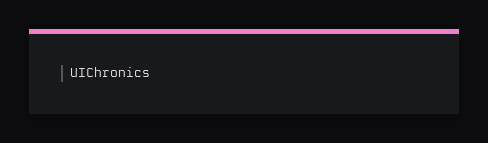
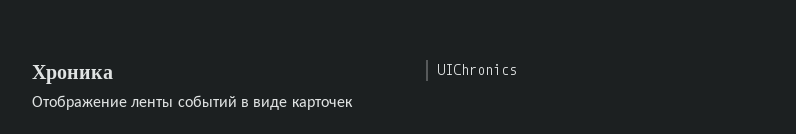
+ Хроника
+ Отображение ленты событий в виде карточек

